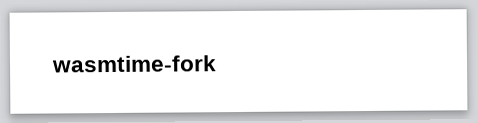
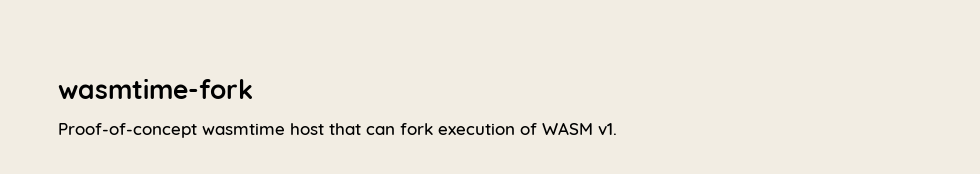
+ Proof-of-concept wasmtime host that can fork execution of WASM v1.

